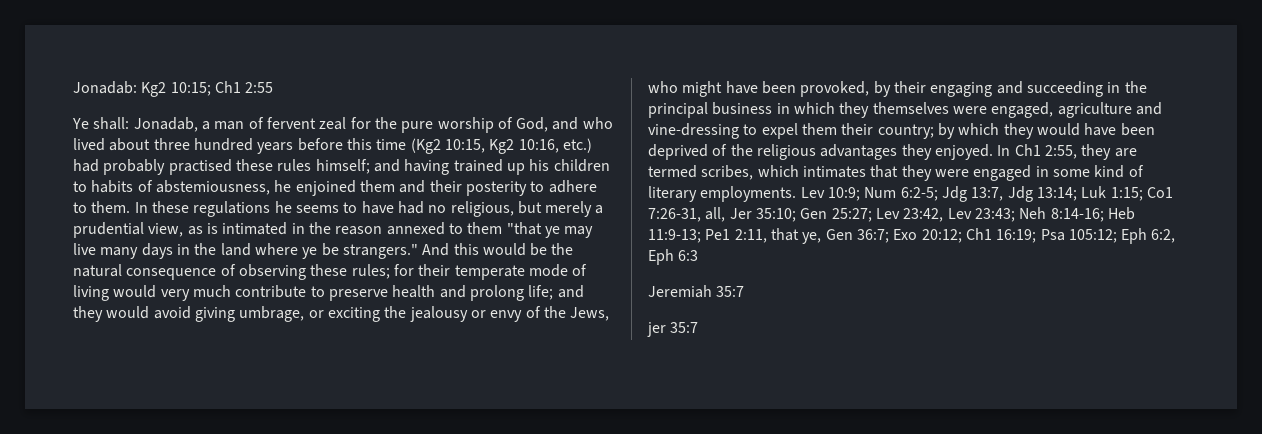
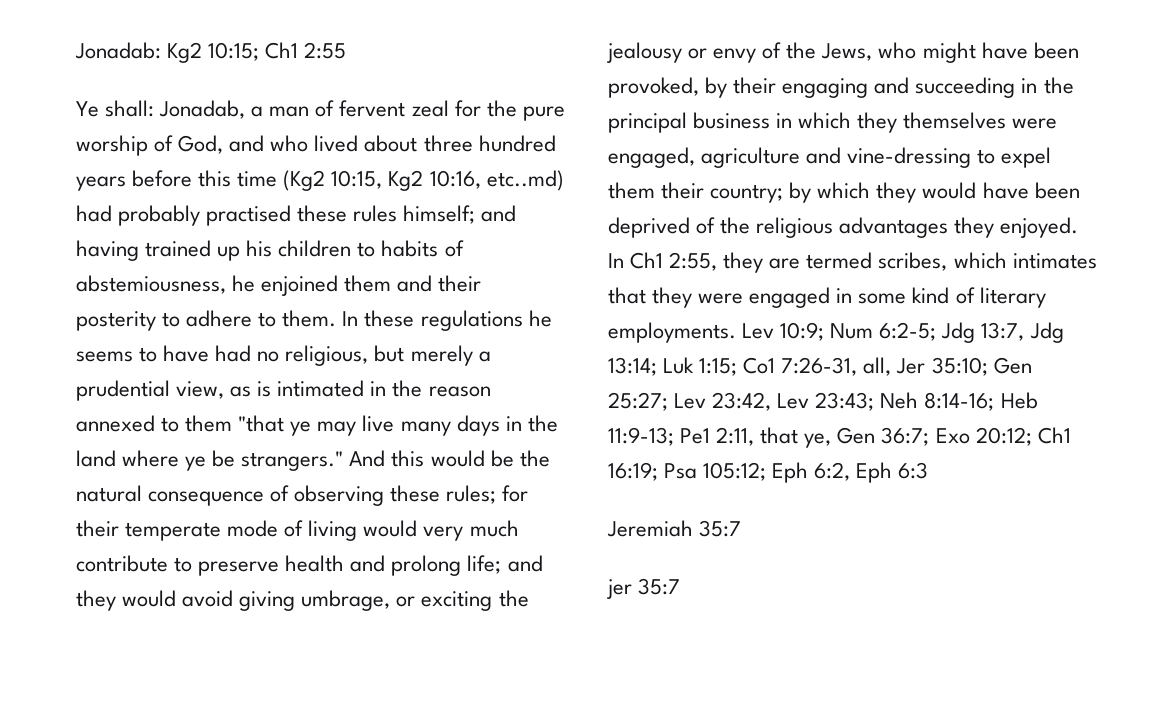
- Ye shall: Jonadab, a man of fervent zeal for the pure worship of God, and who lived about three hundred years before this time (Kg2 10:15, Kg2 10:16, etc.) had probably practised these rules himself; and having trained up his children to habits of abstemiousness, he enjoined them and their posterity to adhere to them.
+ Ye shall: Jonadab, a man of fervent zeal for the pure worship of God, and who lived about three hundred years before this time (Kg2 10:15, Kg2 10:16, etc..md) had probably practised these rules himself; and having trained up his children to habits of abstemiousness, he enjoined them and their posterity to adhere to them.

